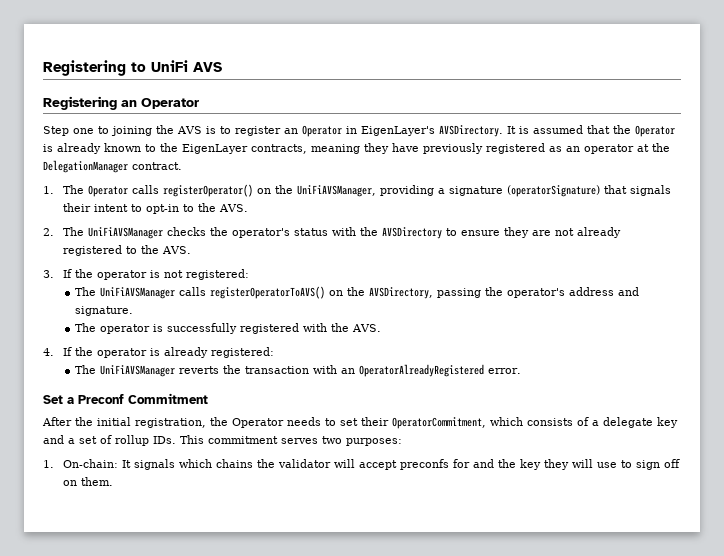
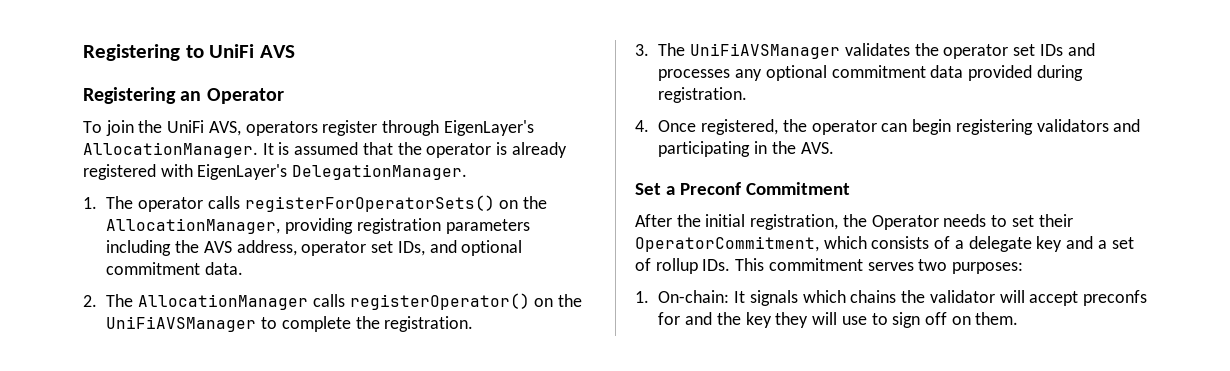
- Step one to joining the AVS is to register an Operator in EigenLayer's AVSDirectory.
+ To join the UniFi AVS, operators register through EigenLayer's AllocationManager.
- It is assumed that the Operator is already known to the EigenLayer contracts, meaning they have previously registered as an operator at the DelegationManager contract.
- 1. The Operator calls registerOperator() on the UniFiAVSManager, providing a signature (operatorSignature) that signals their intent to opt-in to the AVS.
- 2. The UniFiAVSManager checks the operator's status with the AVSDirectory to ensure they are not already registered to the AVS.
- 3. If the operator is not registered:
- The UniFiAVSManager calls registerOperatorToAVS() on the AVSDirectory, passing the operator's address and signature.
- The operator is successfully registered with the AVS.
- 4. If the operator is already registered:
- The UniFiAVSManager reverts the transaction with an OperatorAlreadyRegistered error.
+ It is assumed that the operator is already registered with EigenLayer's DelegationManager.
+ 1. The operator calls registerForOperatorSets() on the AllocationManager, providing registration parameters including the AVS address, operator set IDs, and optional commitment data.
+ 2. The AllocationManager calls registerOperator() on the UniFiAVSManager to complete the registration.
+ 3. The UniFiAVSManager validates the operator set IDs and processes any optional commitment data provided during registration.
+ 4. Once registered, the operator can begin registering validators and participating in the AVS.

